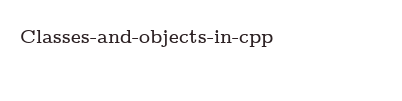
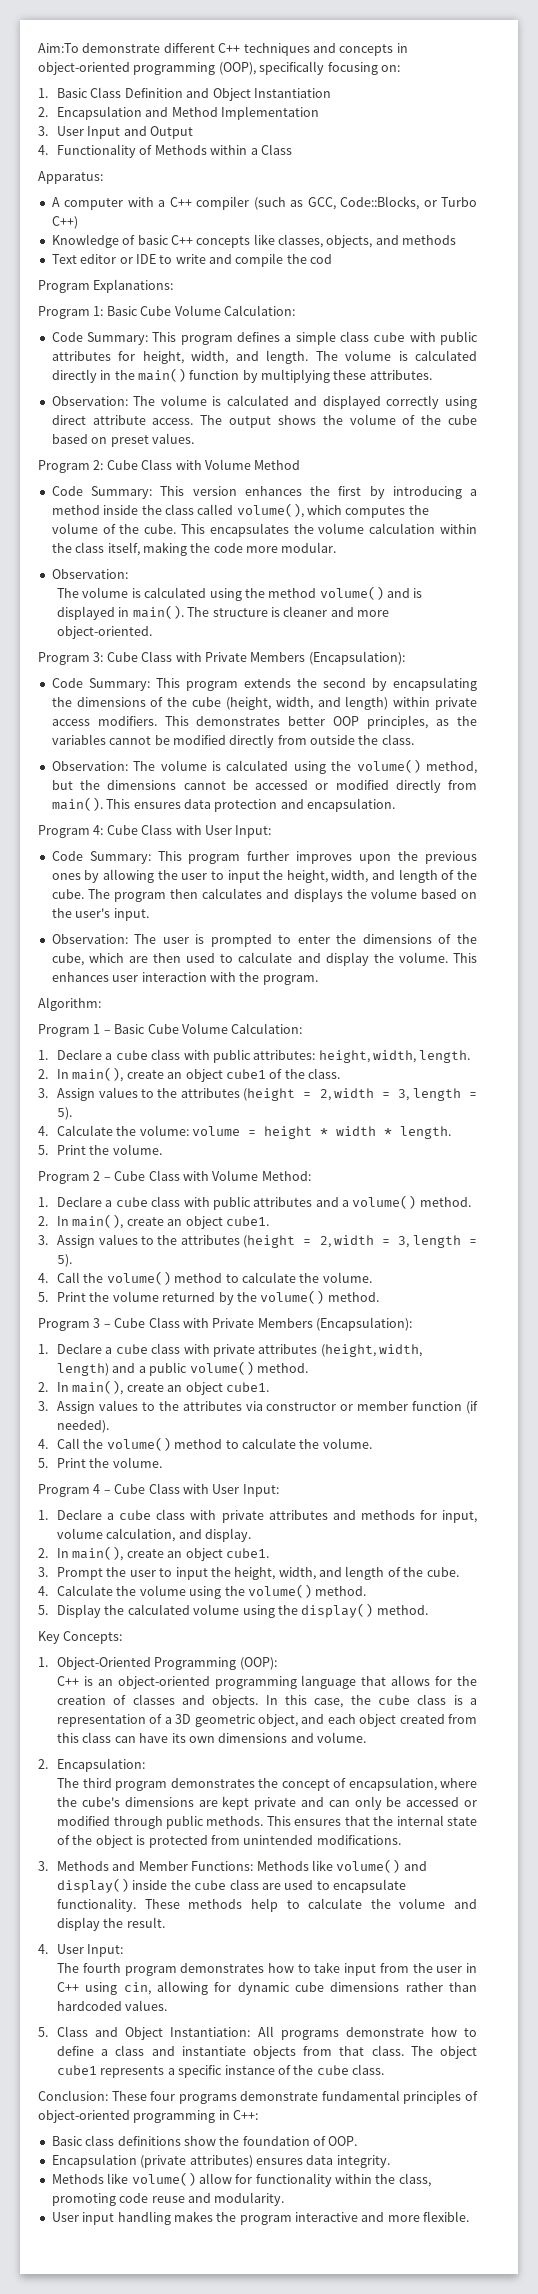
- Classes-and-objects-in-cpp
+ Aim:To demonstrate different C++ techniques and concepts in object-oriented programming (OOP), specifically focusing on:
+ 1. Basic Class Definition and Object Instantiation
+ 2. Encapsulation and Method Implementation
+ 3. User Input and Output
+ 4. Functionality of Methods within a Class
+ Apparatus:
+ A computer with a C++ compiler (such as GCC, Code::Blocks, or Turbo C++)
+ Knowledge of basic C++ concepts like classes, objects, and methods
+ Text editor or IDE to write and compile the cod
+ Program Explanations:
+ Program 1: Basic Cube Volume Calculation:
+ Code Summary: This program defines a simple class cube with public attributes for height, width, and length. The volume is calculated directly in the main() function by multiplying these attributes.
+ Observation: The volume is calculated and displayed correctly using direct attribute access. The output shows the volume of the cube based on preset values.
+ Program 2: Cube Class with Volume Method
+ Code Summary: This version enhances the first by introducing a method inside the class called volume(), which computes the volume of the cube. This encapsulates the volume calculation within the class itself, making the code more modular.
+ Observation:
+ The volume is calculated using the method volume() and is displayed in main(). The structure is cleaner and more object-oriented.
+ Program 3: Cube Class with Private Members (Encapsulation):
+ Code Summary: This program extends the second by encapsulating the dimensions of the cube (height, width, and length) within private access modifiers. This demonstrates better OOP principles, as the variables cannot be modified directly from outside the class.
+ Observation: The volume is calculated using the volume() method, but the dimensions cannot be accessed or modified directly from main(). This ensures data protection and encapsulation.
+ Program 4: Cube Class with User Input:
+ Code Summary: This program further improves upon the previous ones by allowing the user to input the height, width, and length of the cube. The program then calculates and displays the volume based on the user's input.
+ Observation: The user is prompted to enter the dimensions of the cube, which are then used to calculate and display the volume. This enhances user interaction with the program.
+ Algorithm:
+ Program 1 – Basic Cube Volume Calculation:
+ 1. Declare a cube class with public attributes: height, width, length.
+ 2. In main(), create an object cube1 of the class.
+ 3. Assign values to the attributes (height = 2, width = 3, length = 5).
+ 4. Calculate the volume: volume = height * width * length.
+ 5. Print the volume.
+ Program 2 – Cube Class with Volume Method:
+ 1. Declare a cube class with public attributes and a volume() method.
+ 2. In main(), create an object cube1.
+ 3. Assign values to the attributes (height = 2, width = 3, length = 5).
+ 4. Call the volume() method to calculate the volume.
+ 5. Print the volume returned by the volume() method.
+ Program 3 – Cube Class with Private Members (Encapsulation):
+ 1. Declare a cube class with private attributes (height, width, length) and a public volume() method.
+ 2. In main(), create an object cube1.
+ 3. Assign values to the attributes via constructor or member function (if needed).
+ 4. Call the volume() method to calculate the volume.
+ 5. Print the volume.
+ Program 4 – Cube Class with User Input:
+ 1. Declare a cube class with private attributes and methods for input, volume calculation, and display.
+ 2. In main(), create an object cube1.
+ 3. Prompt the user to input the height, width, and length of the cube.
+ 4. Calculate the volume using the volume() method.
+ 5. Display the calculated volume using the display() method.
+ Key Concepts:
+ 1. Object-Oriented Programming (OOP):
+ C++ is an object-oriented programming language that allows for the creation of classes and objects. In this case, the cube class is a representation of a 3D geometric object, and each object created from this class can have its own dimensions and volume.
+ 2. Encapsulation:
+ The third program demonstrates the concept of encapsulation, where the cube's dimensions are kept private and can only be accessed or modified through public methods. This ensures that the internal state of the object is protected from unintended modifications.
+ 3. Methods and Member Functions: Methods like volume() and display() inside the cube class are used to encapsulate functionality. These methods help to calculate the volume and display the result.
+ 4. User Input:
+ The fourth program demonstrates how to take input from the user in C++ using cin, allowing for dynamic cube dimensions rather than hardcoded values.
+ 5. Class and Object Instantiation: All programs demonstrate how to define a class and instantiate objects from that class. The object cube1 represents a specific instance of the cube class.
+ Conclusion: These four programs demonstrate fundamental principles of object-oriented programming in C++:
+ Basic class definitions show the foundation of OOP.
+ Encapsulation (private attributes) ensures data integrity.
+ Methods like volume() allow for functionality within the class, promoting code reuse and modularity.
+ User input handling makes the program interactive and more flexible.

